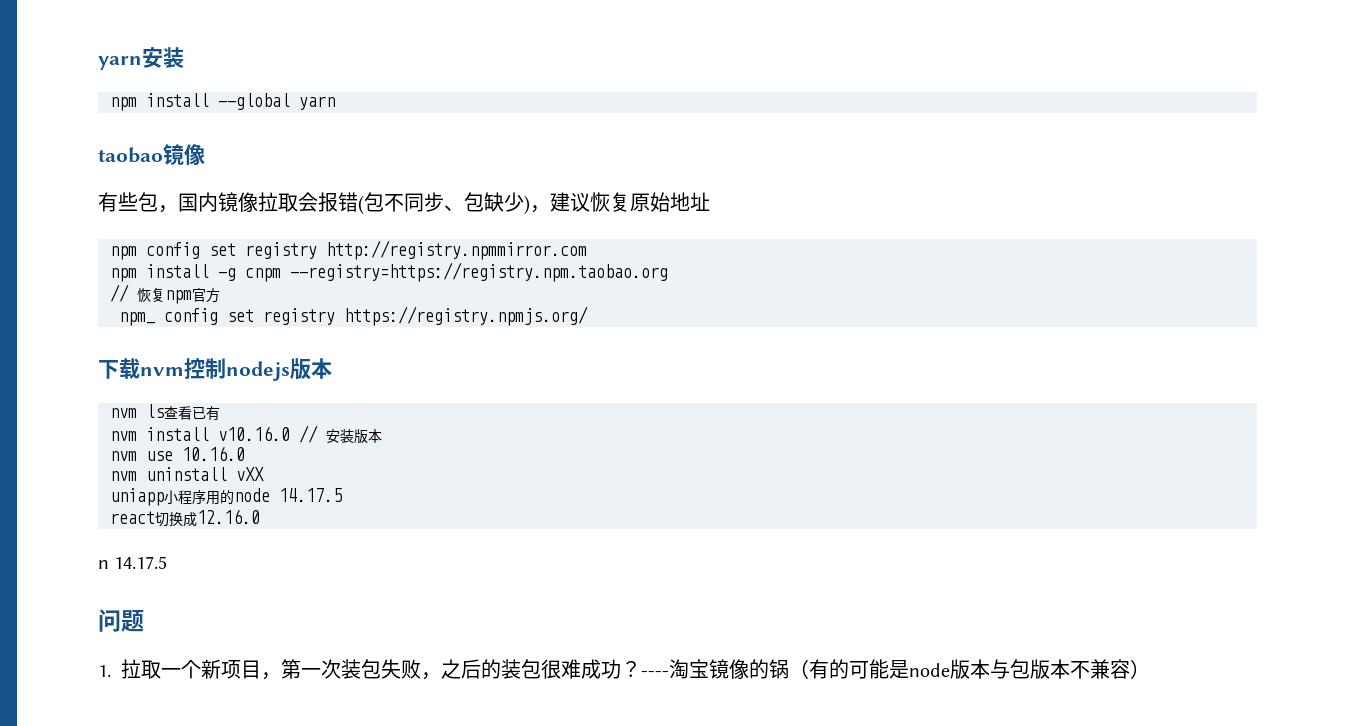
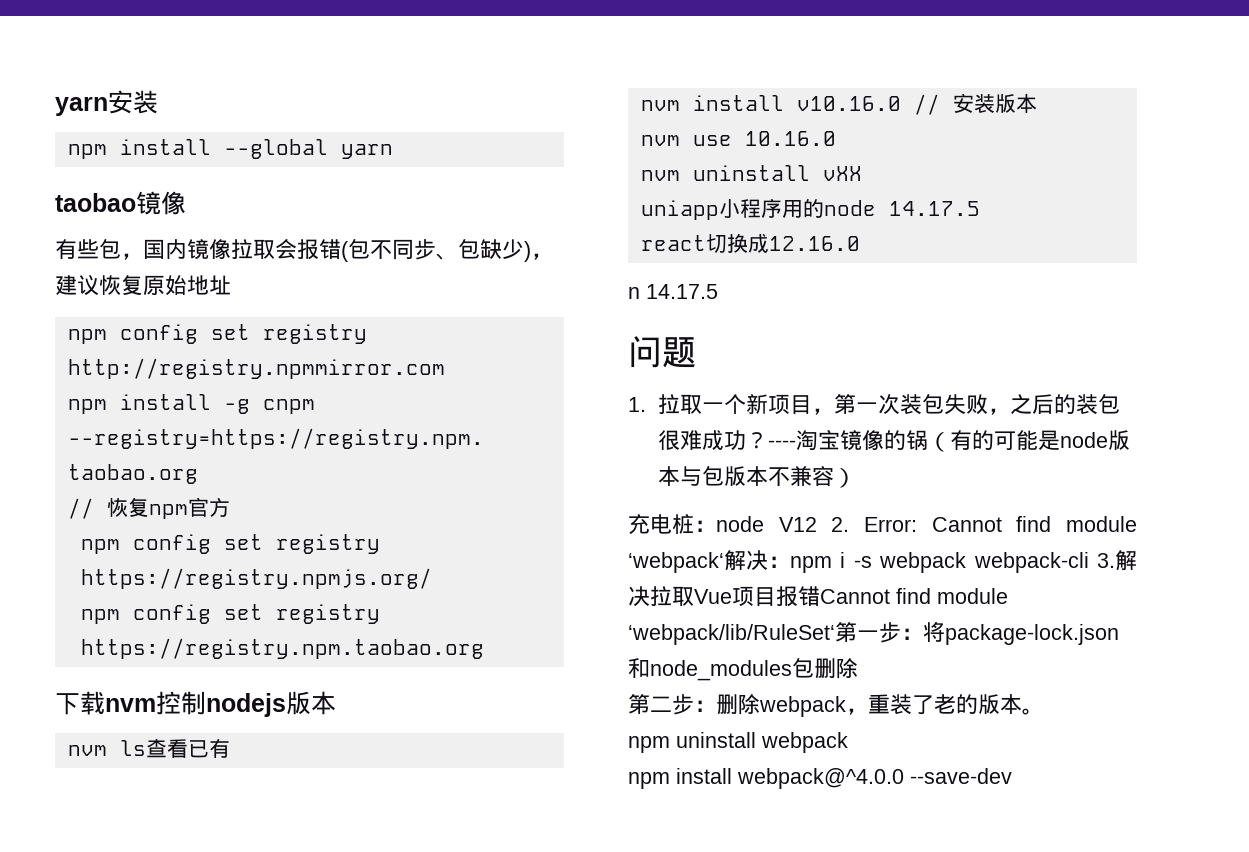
- npm_ config set registry https://registry.npmjs.org/
+ npm config set registry https://registry.npmjs.org/
+ npm config set registry https://registry.npm.taobao.org
+ 充电桩：node V12 2. Error: Cannot find module ‘webpack‘解决：npm i -s webpack webpack-cli 3.解决拉取Vue项目报错Cannot find module ‘webpack/lib/RuleSet‘第一步：将package-lock.json和node_modules包删除
+ 第二步：删除webpack，重装了老的版本。
+ npm uninstall webpack
+ npm install webpack@^4.0.0 --save-dev

